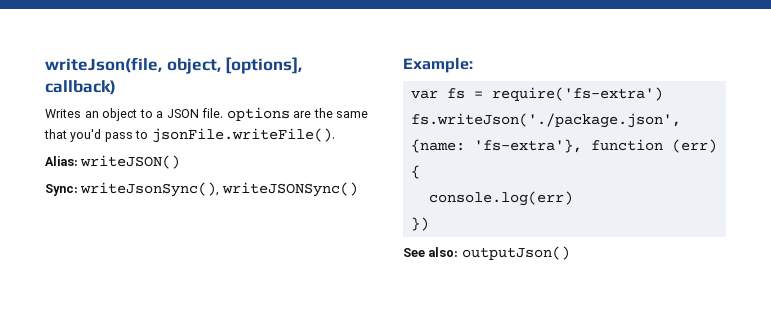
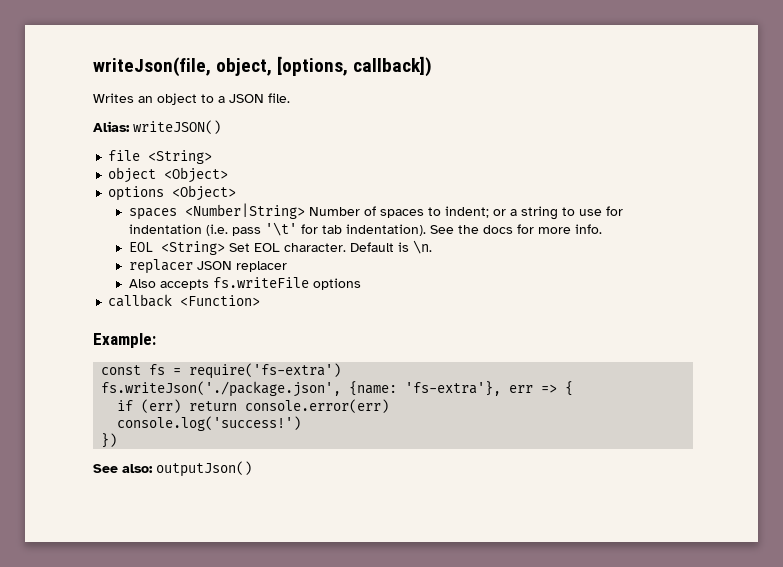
- writeJson(file, object, [options], callback)
+ writeJson(file, object, [options, callback])
- Writes an object to a JSON file. options are the same that you'd pass to jsonFile.writeFile().
+ Writes an object to a JSON file.
  Alias: writeJSON()
- Sync: writeJsonSync(), writeJSONSync()
+ file <String>
+ object <Object>
+ options <Object>
+ spaces <Number|String> Number of spaces to indent; or a string to use for indentation (i.e. pass '\t' for tab indentation). See the docs for more info.
+ EOL <String> Set EOL character. Default is \n.
+ replacer JSON replacer
+ Also accepts fs.writeFile options
+ callback <Function>
- var fs = require('fs-extra')
+ const fs = require('fs-extra')
- fs.writeJson('./package.json', {name: 'fs-extra'}, function (err) {
+ fs.writeJson('./package.json', {name: 'fs-extra'}, err => {
- console.log(err)
+ if (err) return console.error(err)
+ console.log('success!')

